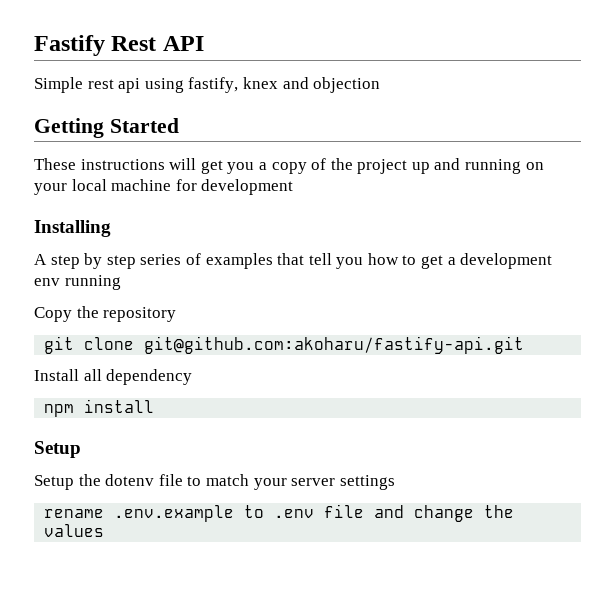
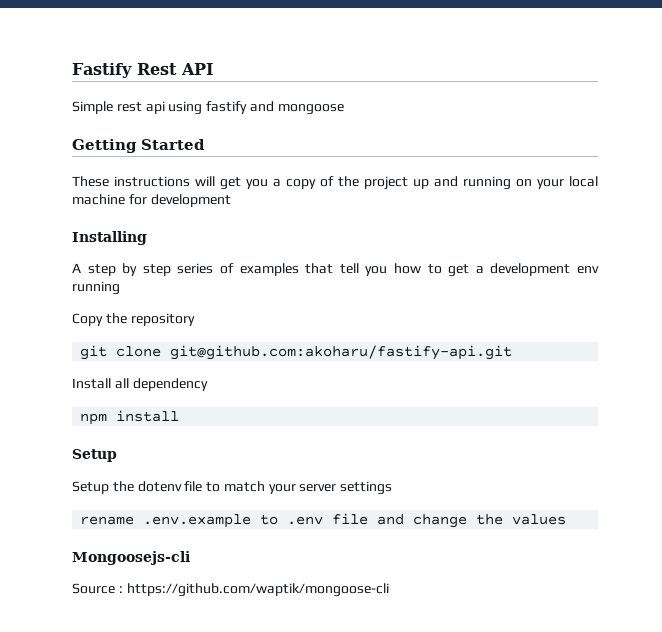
- Simple rest api using fastify, knex and objection
+ Simple rest api using fastify and mongoose
+ Mongoosejs-cli
+ Source : https://github.com/waptik/mongoose-cli

